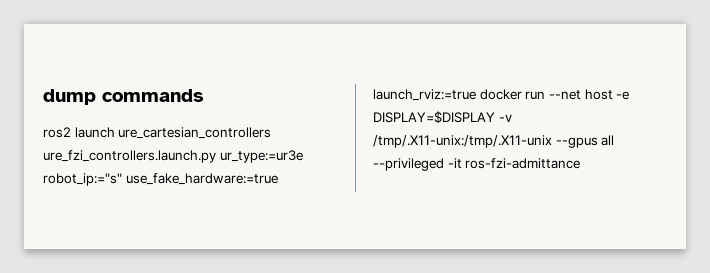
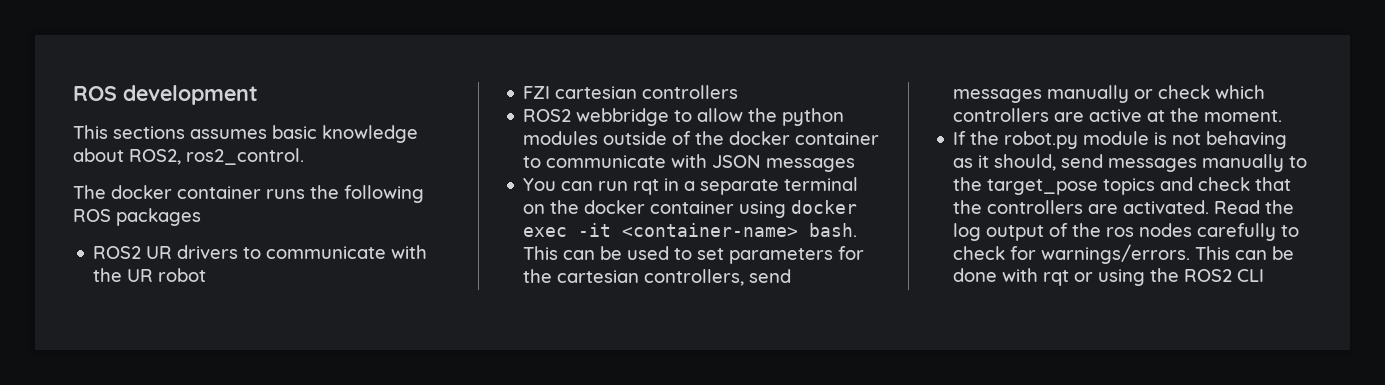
- dump commands
- ros2 launch ure_cartesian_controllers ure_fzi_controllers.launch.py ur_type:=ur3e robot_ip:="s" use_fake_hardware:=true launch_rviz:=true docker run --net host -e DISPLAY=$DISPLAY -v /tmp/.X11-unix:/tmp/.X11-unix --gpus all --privileged -it ros-fzi-admittance
+ ROS development
+ This sections assumes basic knowledge about ROS2, ros2_control.
+ The docker container runs the following ROS packages
+ ROS2 UR drivers to communicate with the UR robot
+ FZI cartesian controllers
+ ROS2 webbridge to allow the python modules outside of the docker container to communicate with JSON messages
+ You can run rqt in a separate terminal on the docker container using docker exec -it <container-name> bash. This can be used to set parameters for the cartesian controllers, send messages manually or check which controllers are active at the moment.
+ If the robot.py module is not behaving as it should, send messages manually to the target_pose topics and check that the controllers are activated. Read the log output of the ros nodes carefully to check for warnings/errors. This can be done with rqt or using the ROS2 CLI

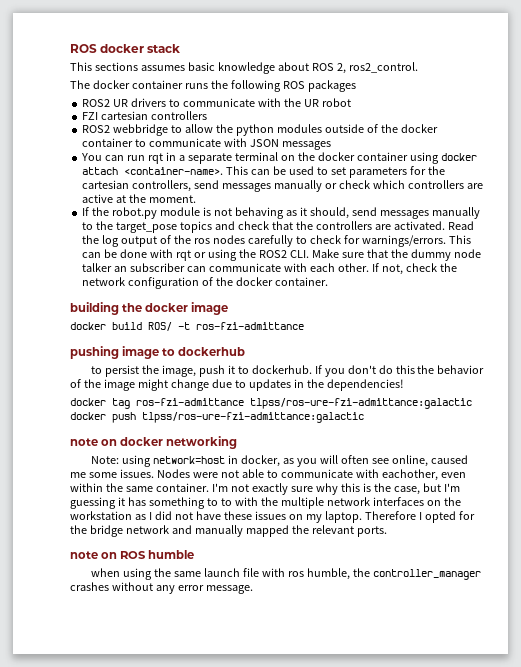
- ROS development
+ ROS docker stack
- This sections assumes basic knowledge about ROS2, ros2_control.
+ This sections assumes basic knowledge about ROS 2, ros2_control.
- You can run rqt in a separate terminal on the docker container using docker exec -it <container-name> bash.
+ You can run rqt in a separate terminal on the docker container using docker attach <container-name>.
- This can be done with rqt or using the ROS2 CLI
+ This can be done with rqt or using the ROS2 CLI. Make sure that the dummy node talker an subscriber can communicate with each other. If not, check the network configuration of the docker container.
+ building the docker image
+ docker build ROS/ -t ros-fzi-admittance
+ pushing image to dockerhub
+ to persist the image, push it to dockerhub. If you don't do this the behavior of the image might change due to updates in the dependencies!
+ docker tag ros-fzi-admittance tlpss/ros-ure-fzi-admittance:galactic docker push tlpss/ros-ure-fzi-admittance:galactic
+ note on docker networking
+ Note: using network=host in docker, as you will often see online, caused me some issues. Nodes were not able to communicate with eachother, even within the same container. I'm not exactly sure why this is the case, but I'm guessing it has something to to with the multiple network interfaces on the workstation as I did not have these issues on my laptop. Therefore I opted for the bridge network and manually mapped the relevant ports.
+ note on ROS humble
+ when using the same launch file with ros humble, the controller_manager crashes without any error message.

